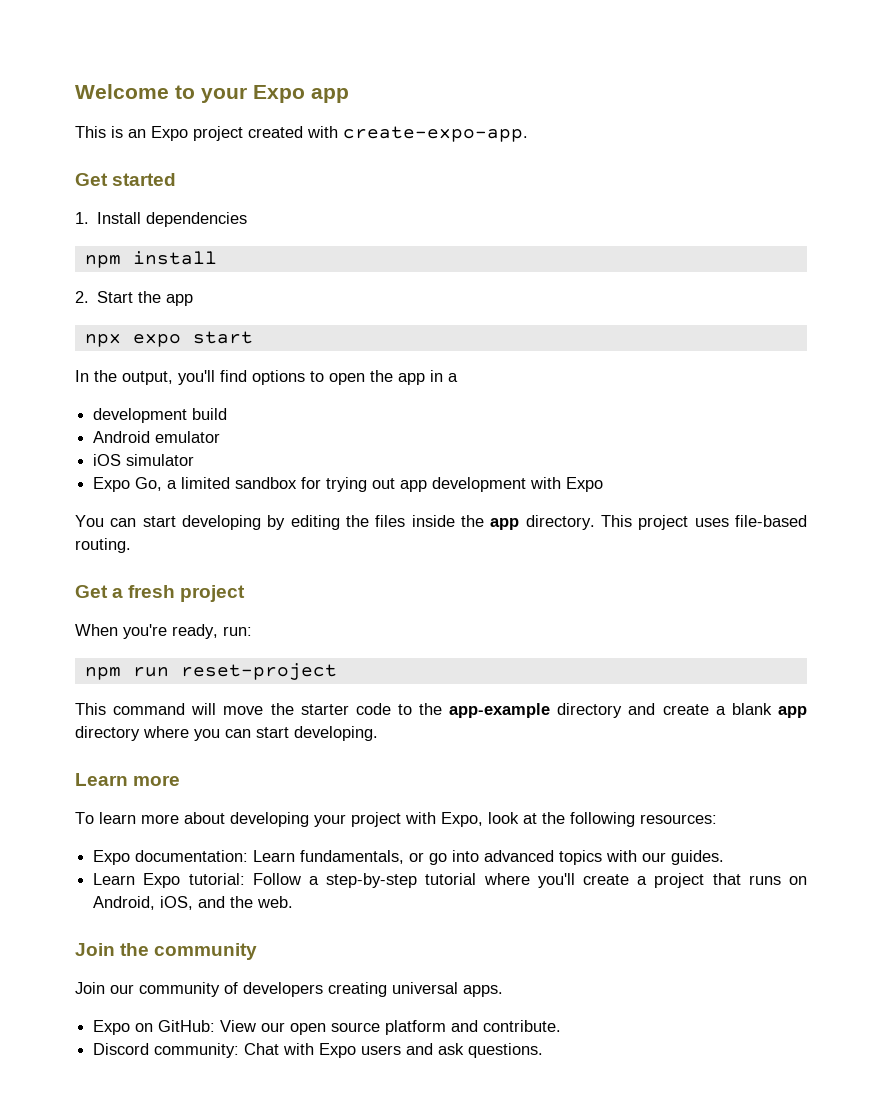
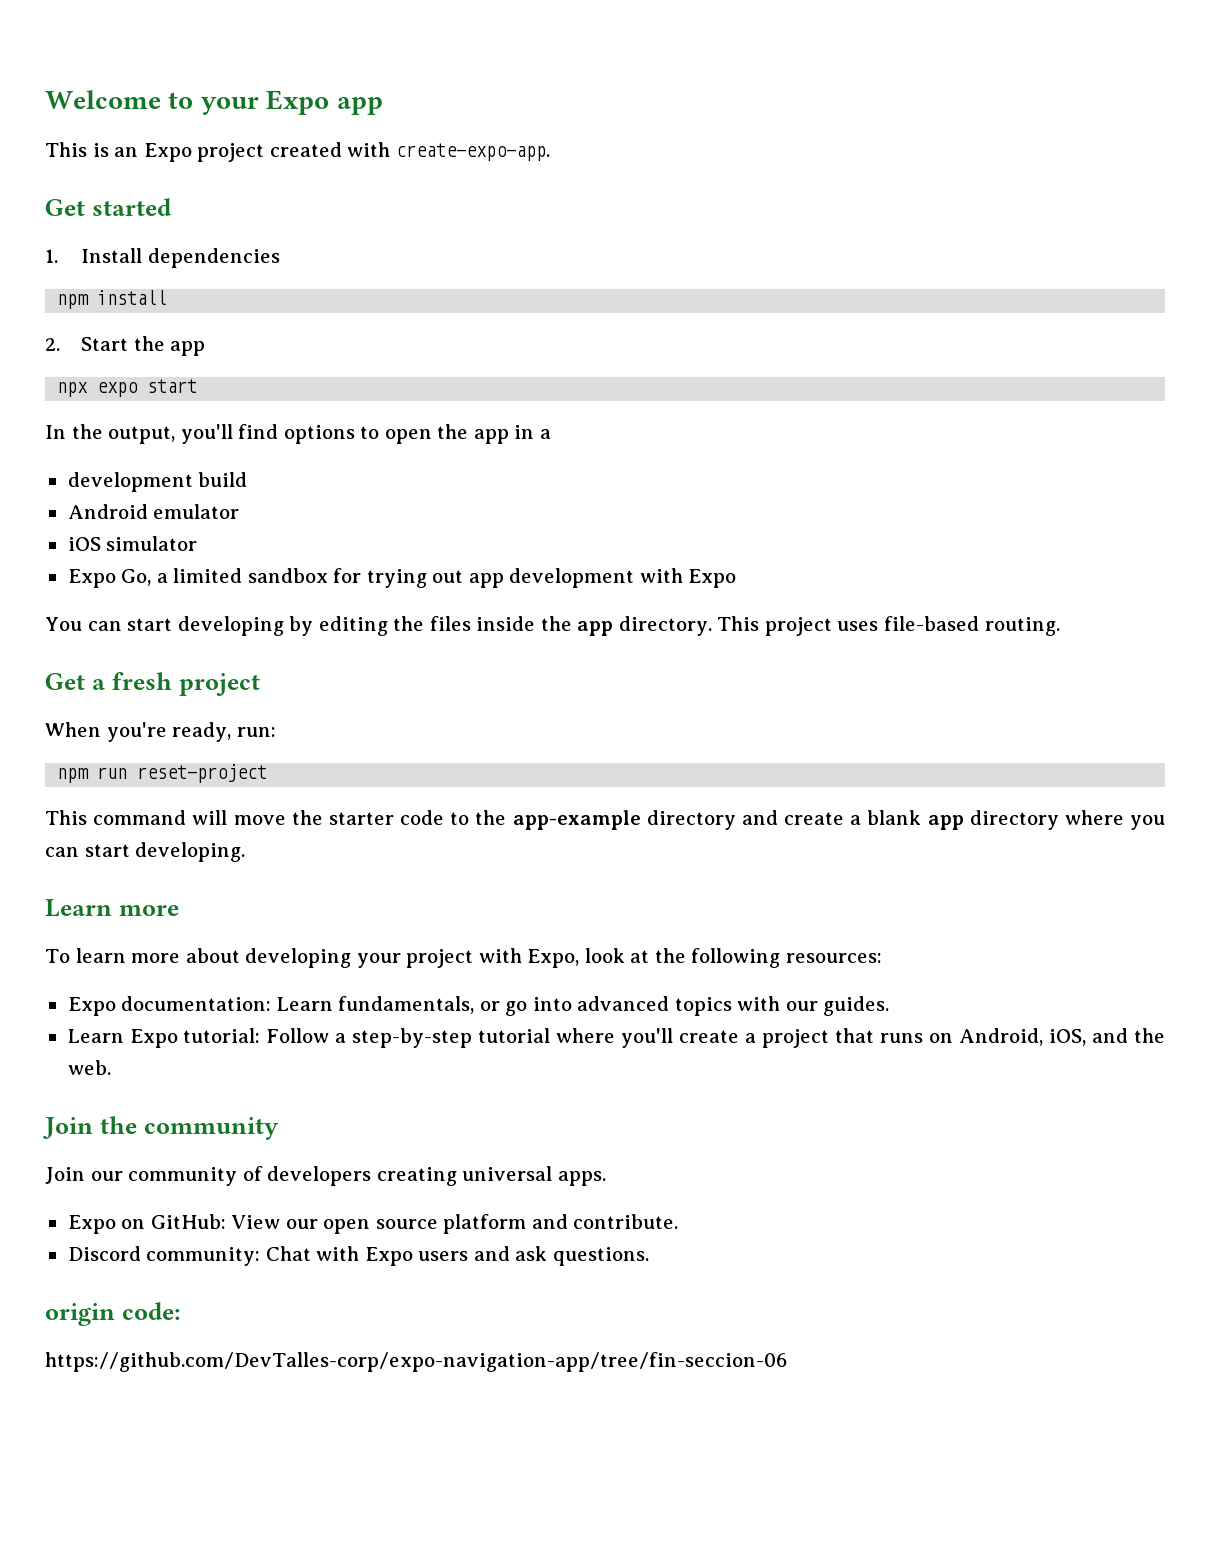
+ origin code:
+ https://github.com/DevTalles-corp/expo-navigation-app/tree/fin-seccion-06

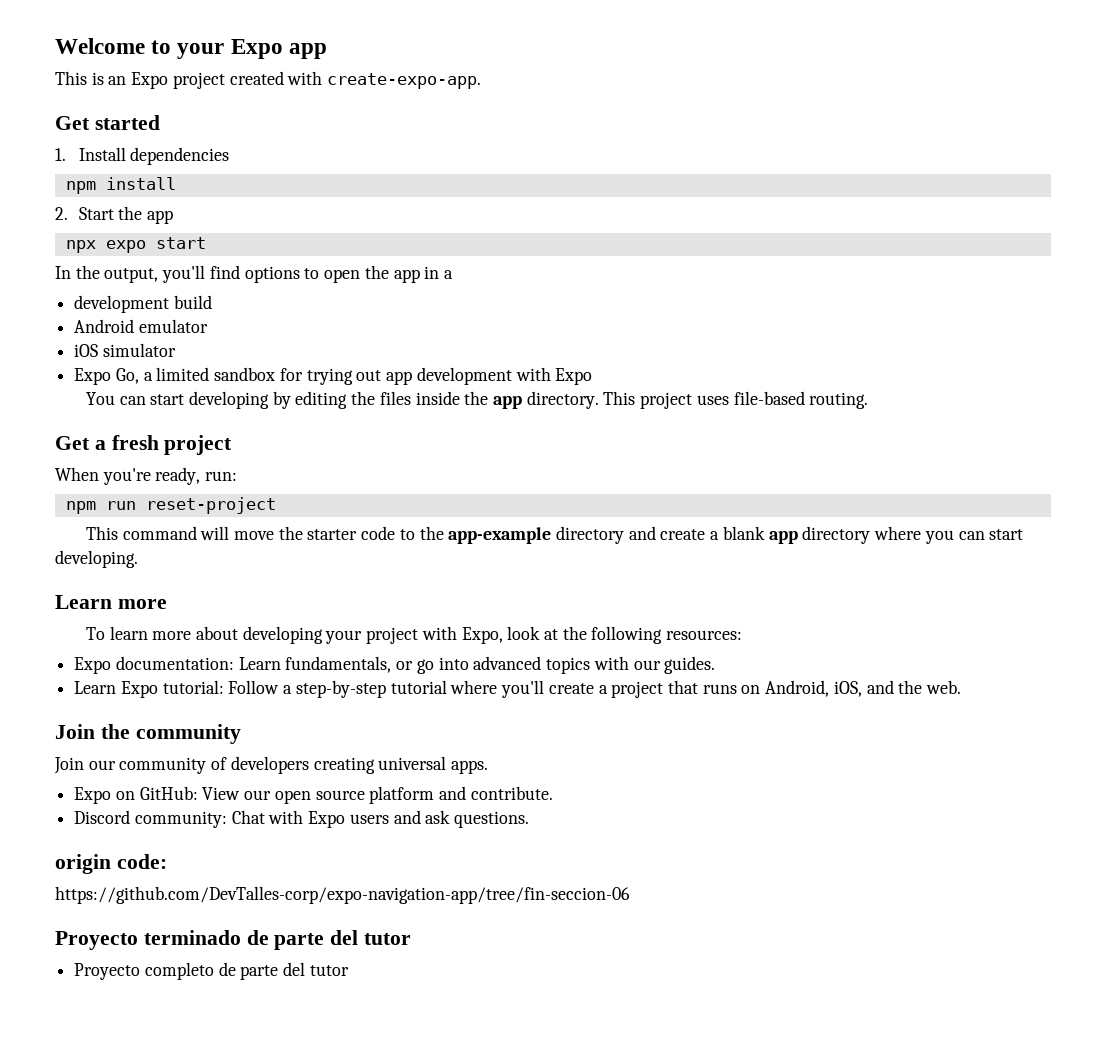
+ Proyecto terminado de parte del tutor
+ Proyecto completo de parte del tutor

